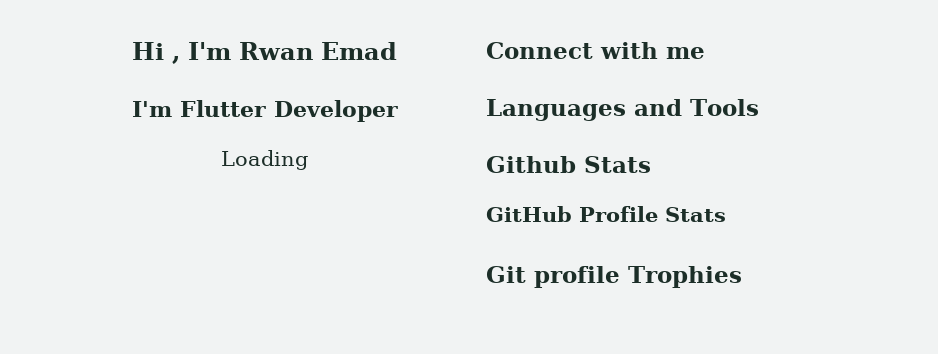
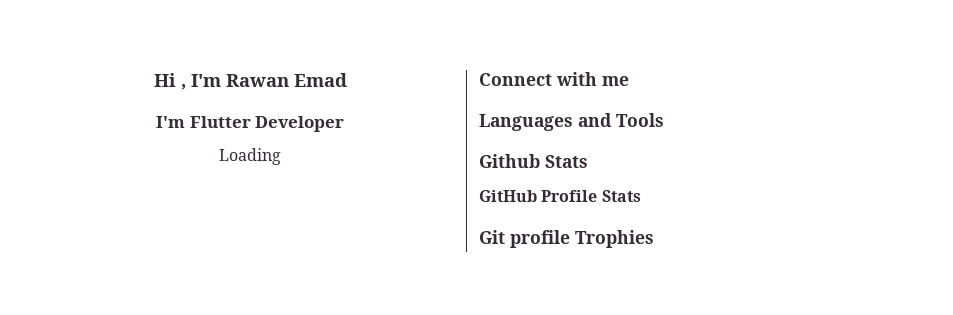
- Hi , I'm Rwan Emad
+ Hi , I'm Rawan Emad

